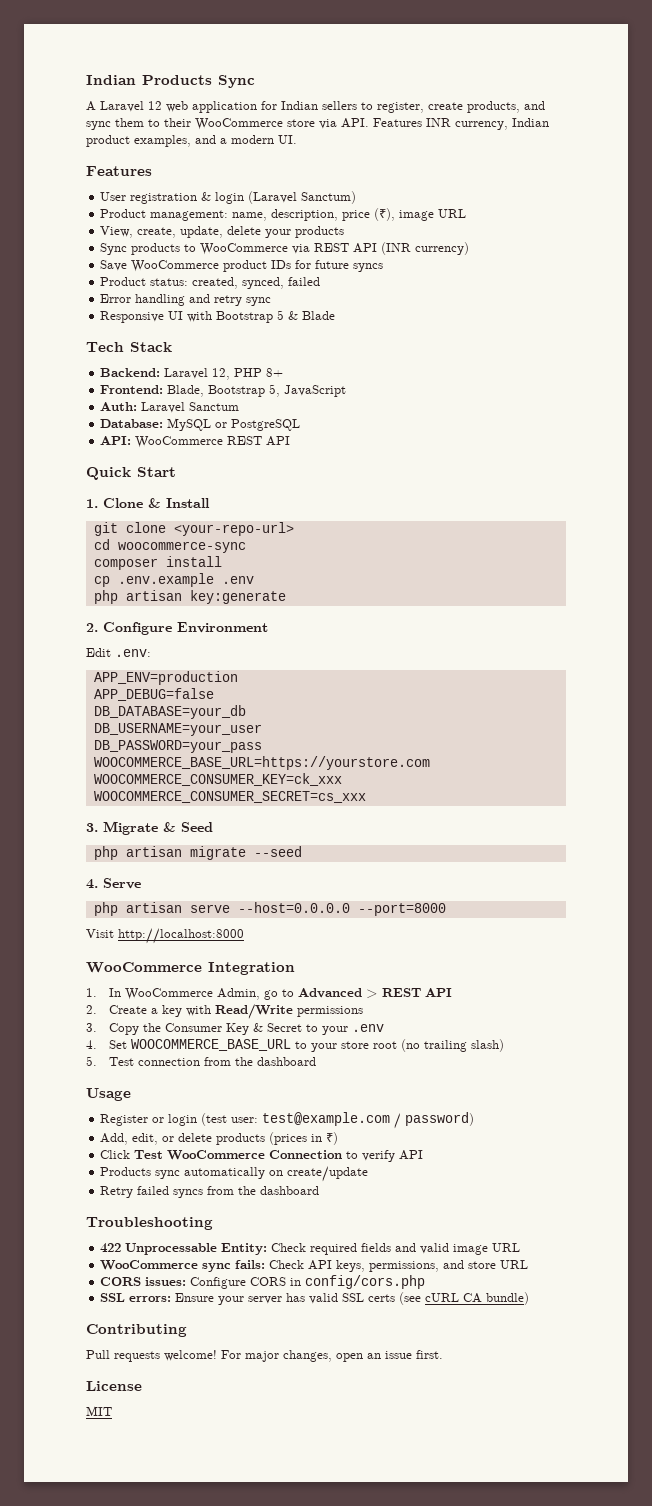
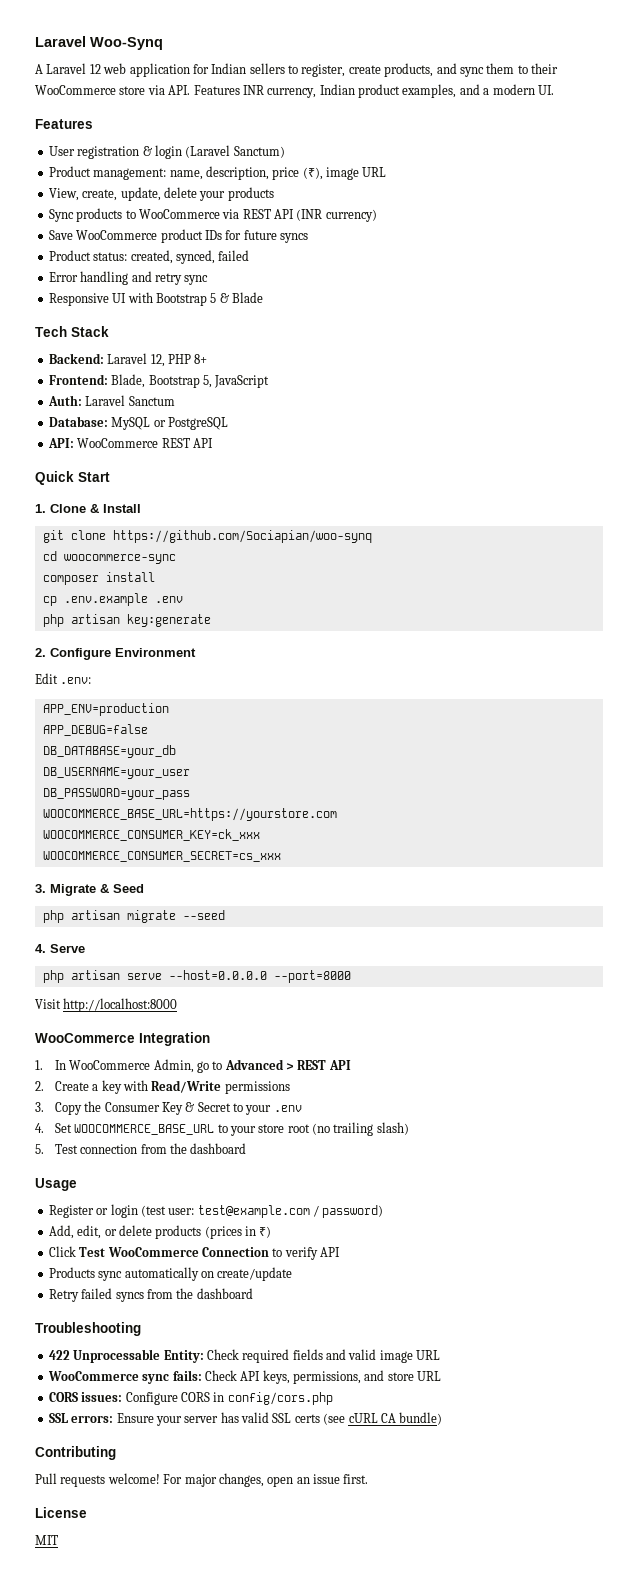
- Indian Products Sync
+ Laravel Woo-Synq
- git clone <your-repo-url>
+ git clone https://github.com/Sociapian/woo-synq

